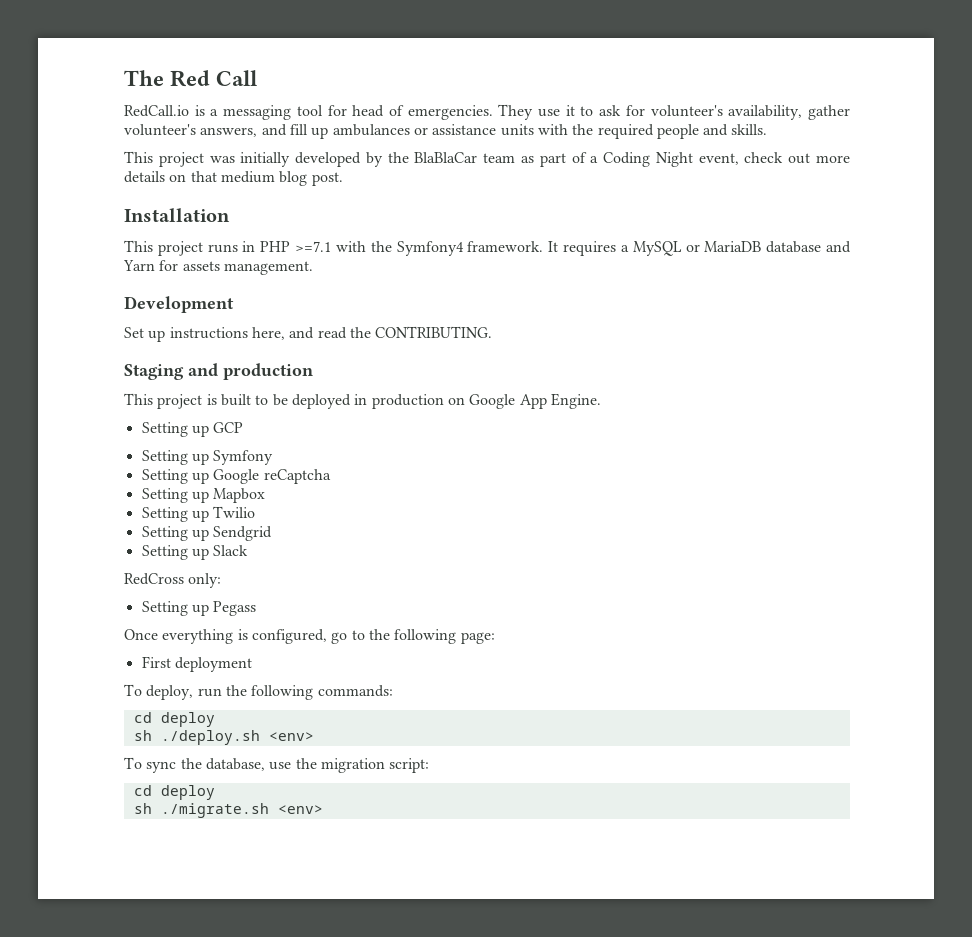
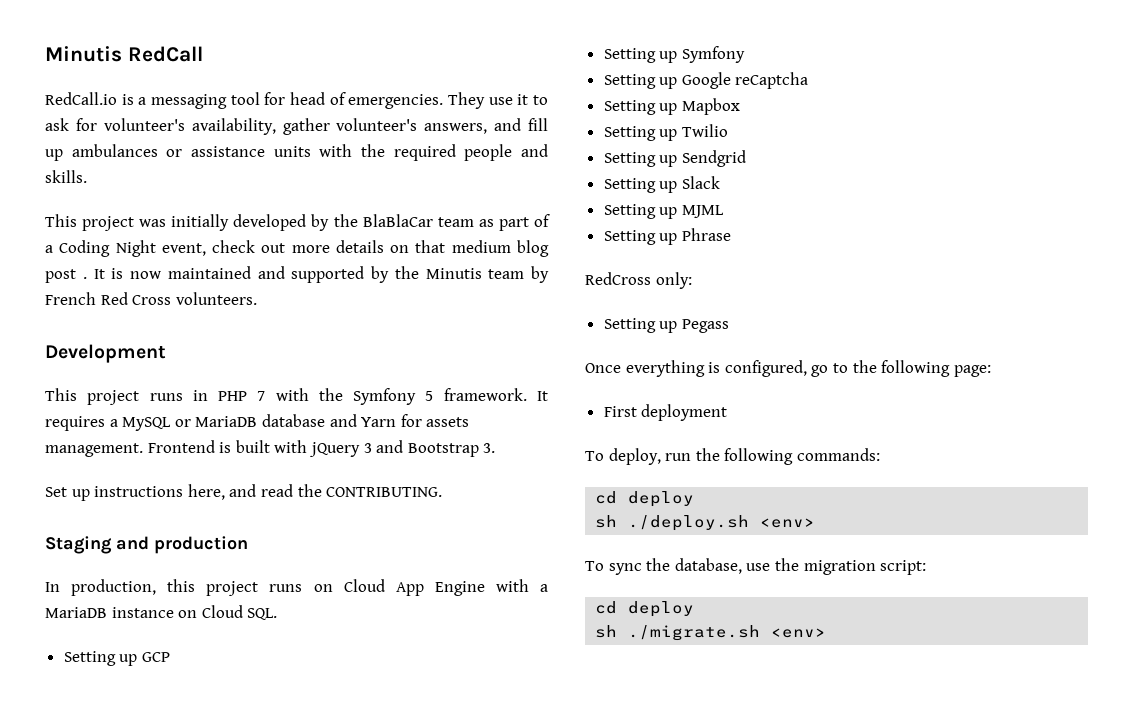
- The Red Call
+ Minutis RedCall
- This project was initially developed by the BlaBlaCar team as part of a Coding Night event, check out more details on that medium blog post.
- Installation
+ This project was initially developed by the BlaBlaCar team as part of a Coding Night event, check out more details on that medium blog post . It is now maintained and supported by the Minutis team by French Red Cross volunteers.
+ Development
- This project runs in PHP >=7.1 with the Symfony4 framework.
+ This project runs in PHP 7 with the Symfony 5 framework.
- It requires a MySQL or MariaDB database and Yarn for assets management.
- Development
+ It requires a MySQL or MariaDB database and Yarn for assets management. Frontend is built with jQuery 3 and Bootstrap 3.
- This project is built to be deployed in production on Google App Engine.
+ In production, this project runs on Cloud App Engine with a MariaDB instance on Cloud SQL.
+ Setting up MJML
+ Setting up Phrase

